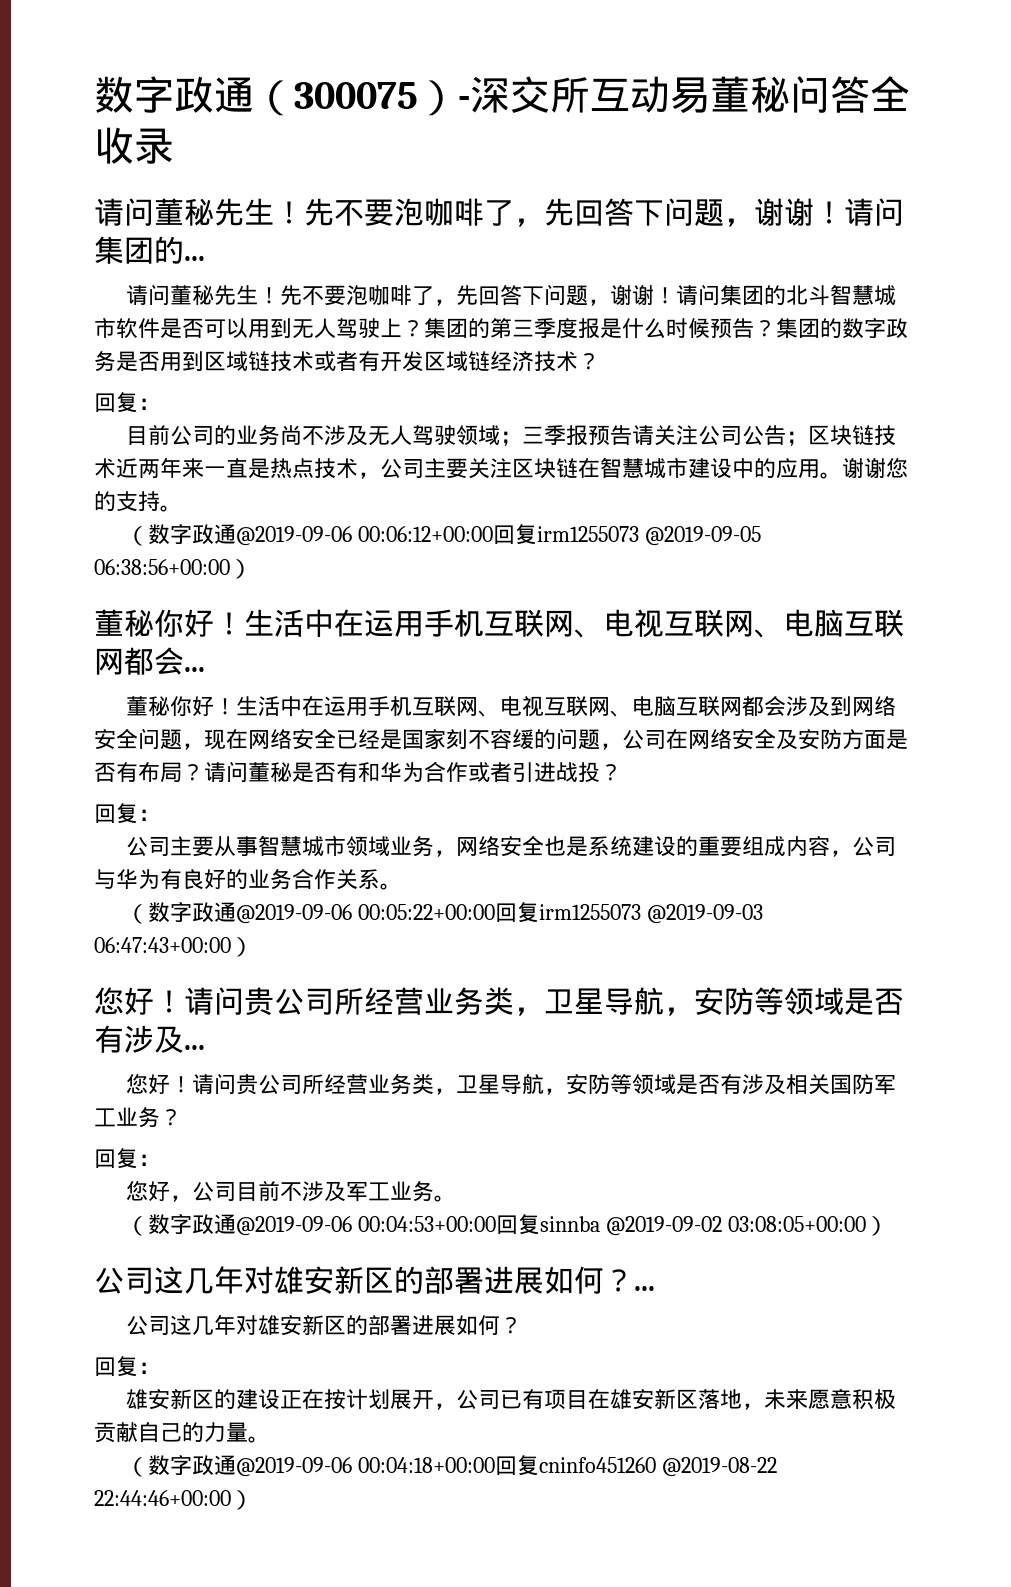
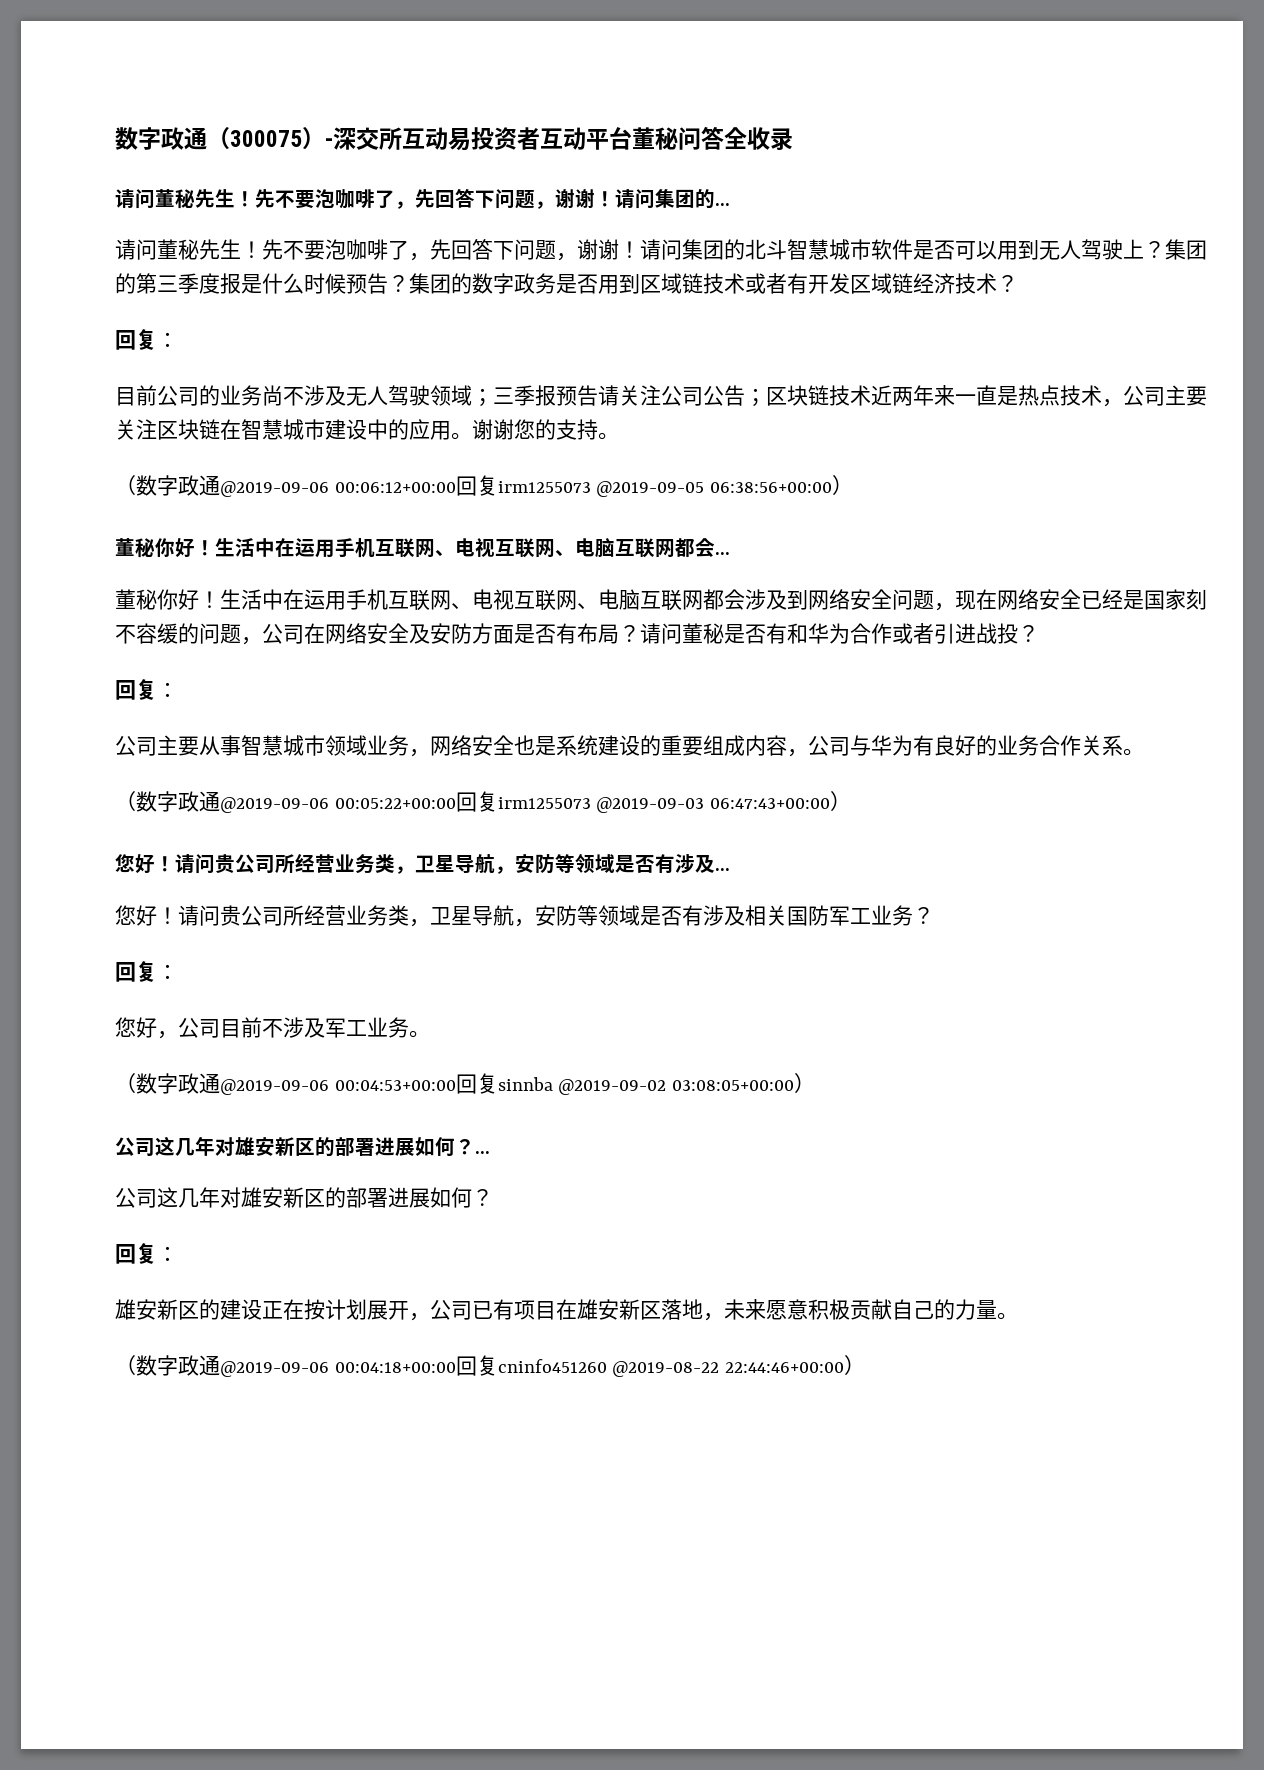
- 数字政通（300075）-深交所互动易董秘问答全收录
+ 数字政通（300075）-深交所互动易投资者互动平台董秘问答全收录

